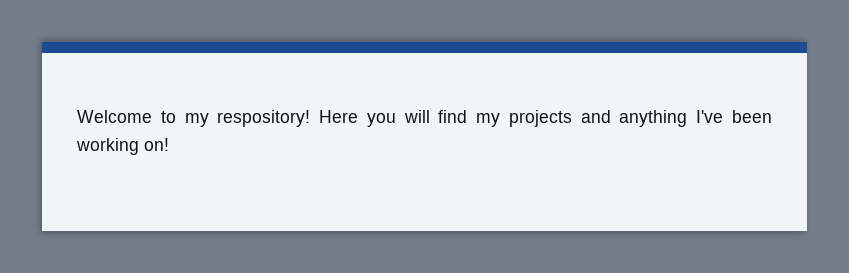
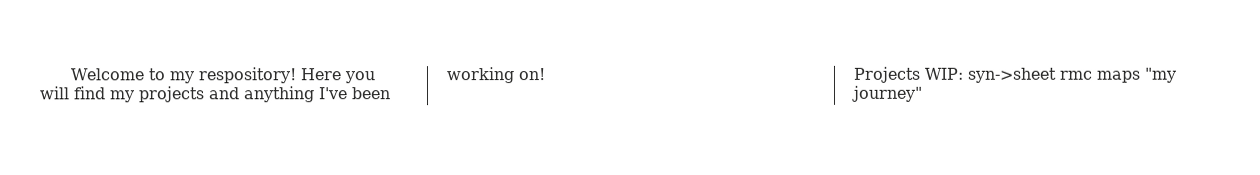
+ Projects WIP: syn->sheet rmc maps "my journey"

